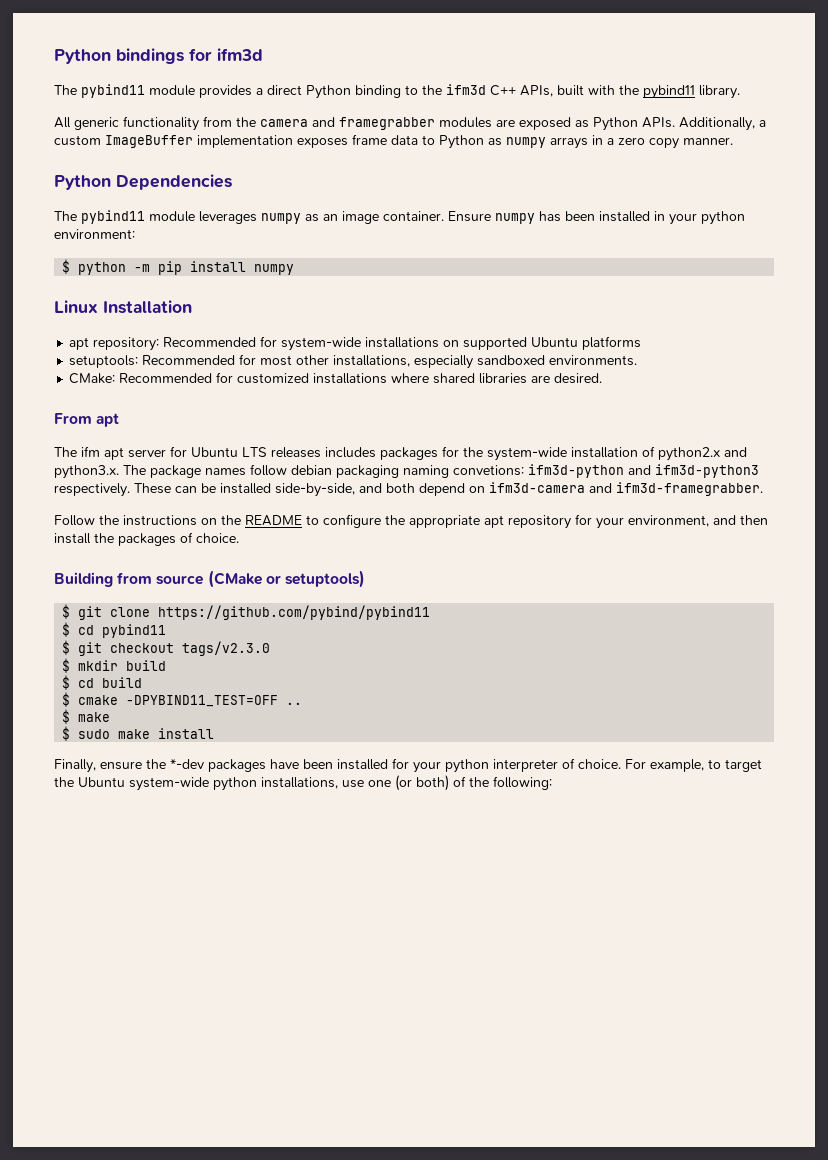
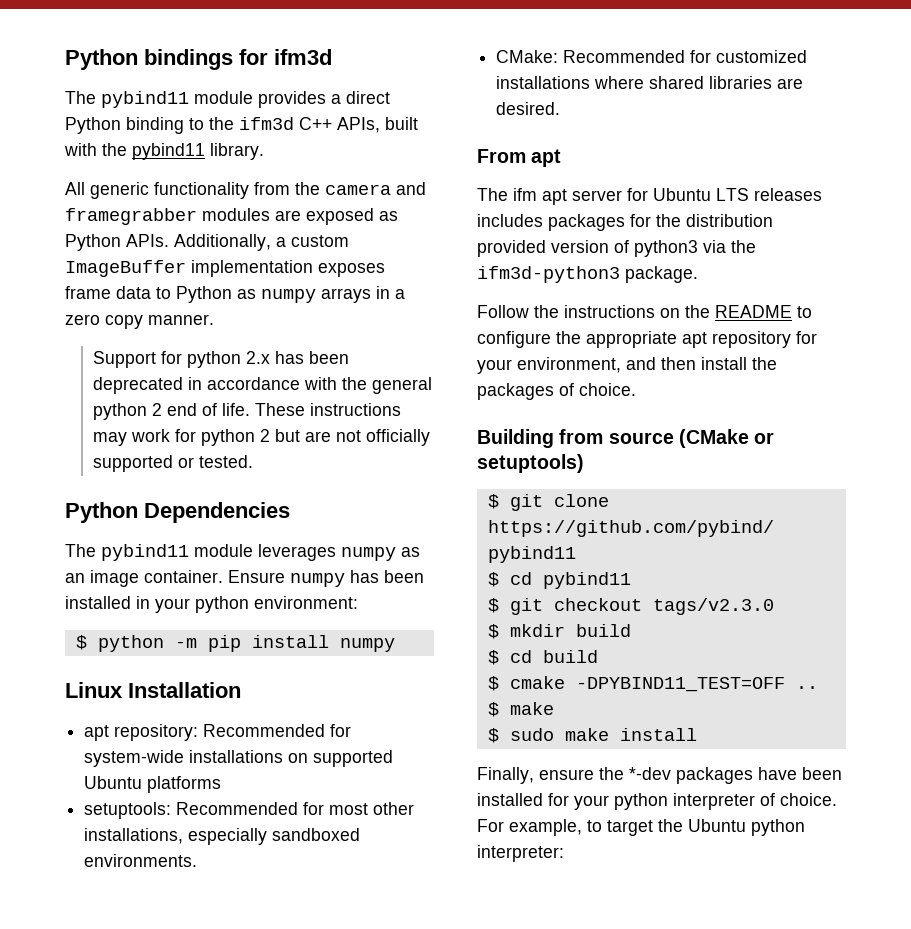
+ Support for python 2.x has been deprecated in accordance with the general python 2 end of life. These instructions may work for python 2 but are not officially supported or tested.
- The ifm apt server for Ubuntu LTS releases includes packages for the system-wide installation of python2.x and python3.x. The package names follow debian packaging naming convetions: ifm3d-python and ifm3d-python3 respectively. These can be installed side-by-side, and both depend on ifm3d-camera and ifm3d-framegrabber.
+ The ifm apt server for Ubuntu LTS releases includes packages for the distribution provided version of python3 via the ifm3d-python3 package.
- For example, to target the Ubuntu system-wide python installations, use one (or both) of the following:
+ For example, to target the Ubuntu python interpreter:

